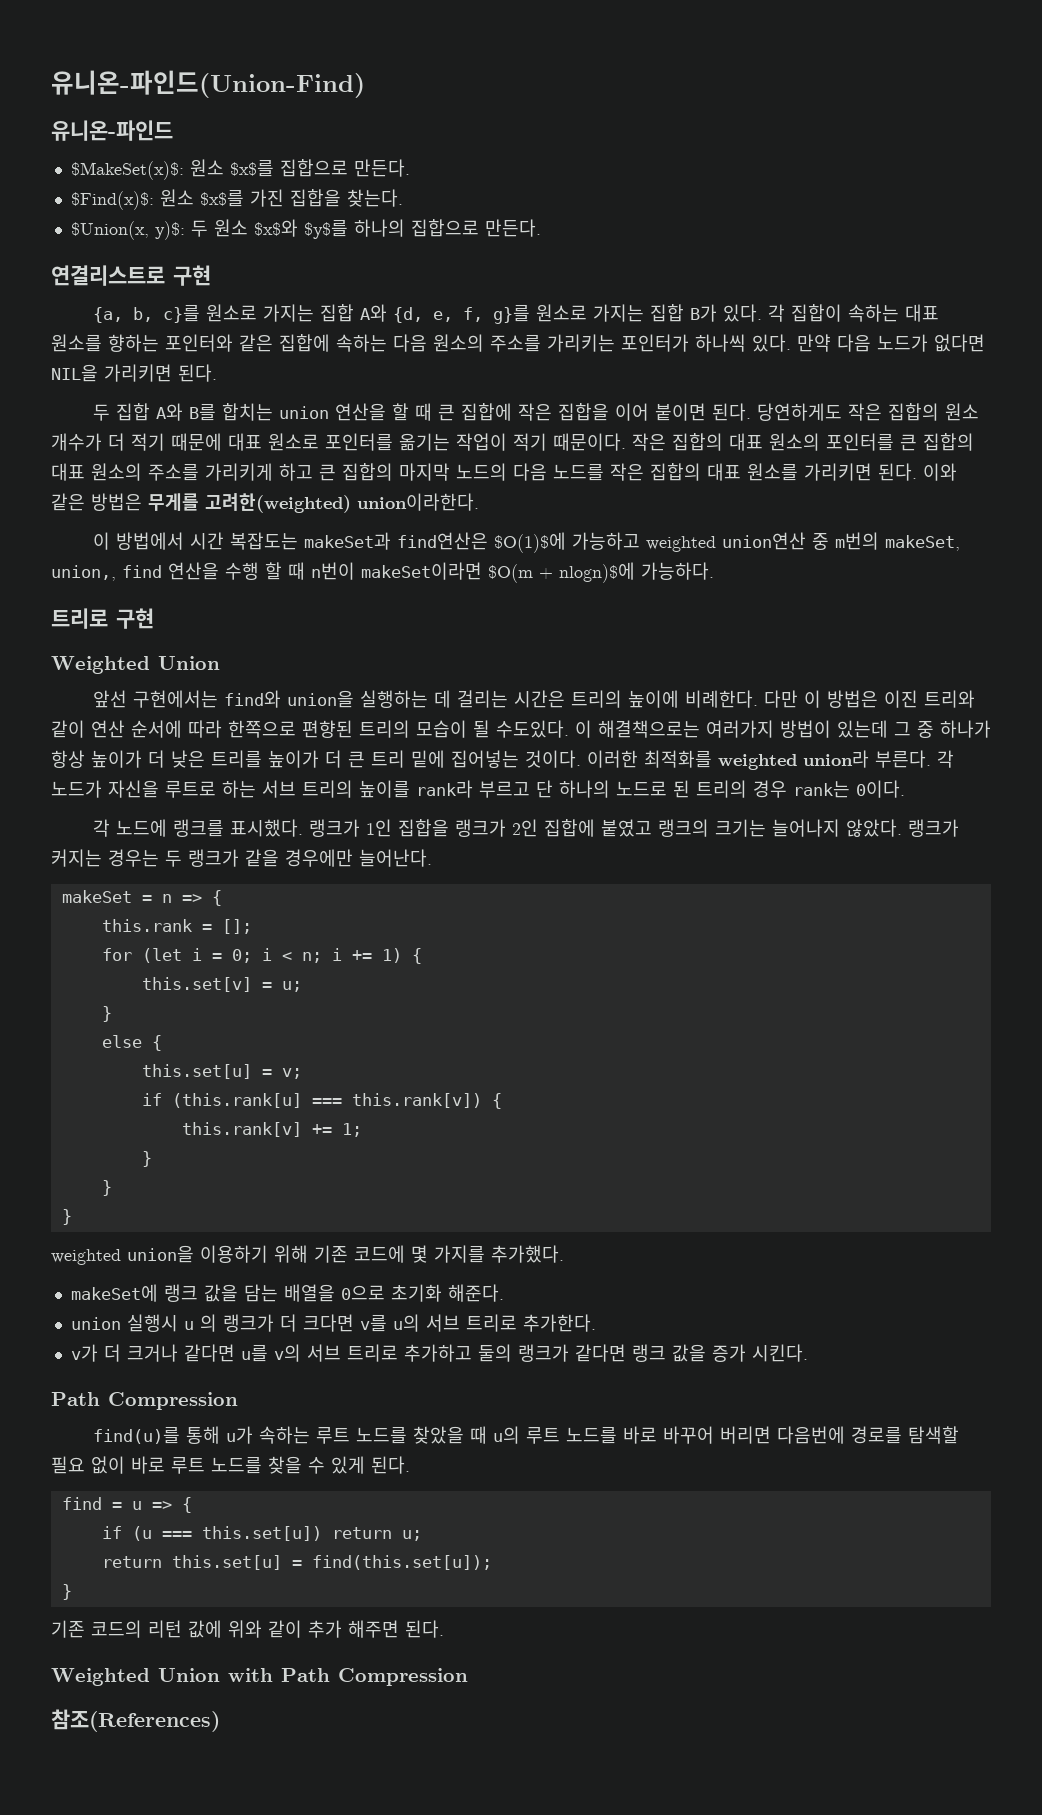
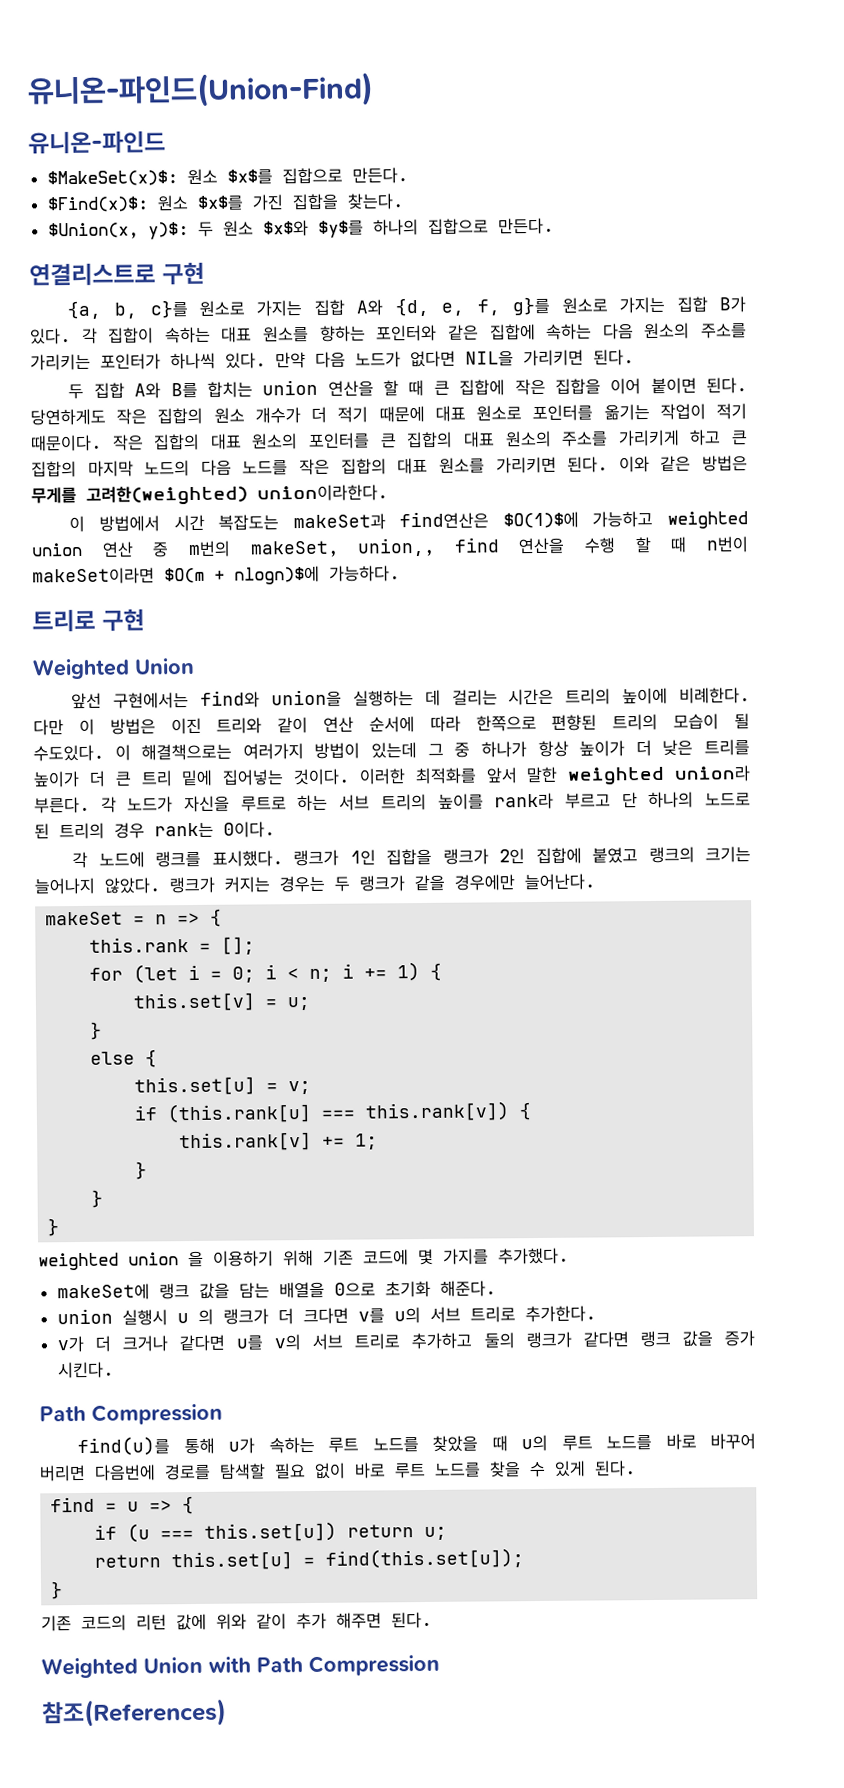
- 이 방법에서 시간 복잡도는 makeSet과 find연산은 $O(1)$에 가능하고 weighted union연산 중 m번의 makeSet, union,, find 연산을 수행 할 때 n번이 makeSet이라면 $O(m + nlogn)$에 가능하다.
+ 이 방법에서 시간 복잡도는 makeSet과 find연산은 $O(1)$에 가능하고 weighted union 연산 중 m번의 makeSet, union,, find 연산을 수행 할 때 n번이 makeSet이라면 $O(m + nlogn)$에 가능하다.
- 이러한 최적화를 weighted union라 부른다.
+ 이러한 최적화를 앞서 말한 weighted union라 부른다.
- weighted union을 이용하기 위해 기존 코드에 몇 가지를 추가했다.
+ weighted union 을 이용하기 위해 기존 코드에 몇 가지를 추가했다.

